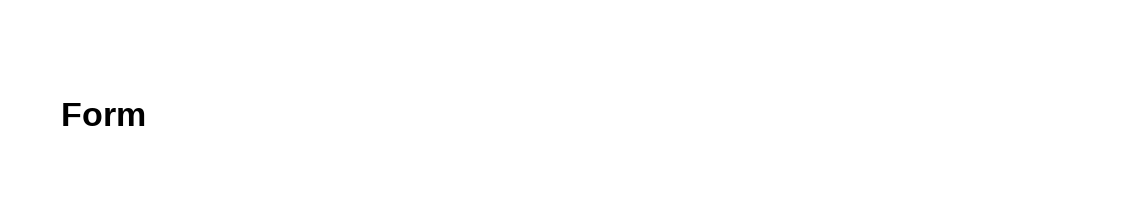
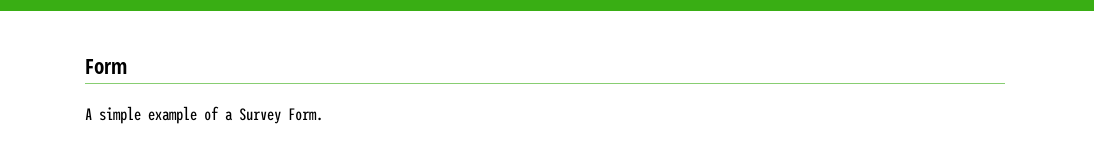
+ A simple example of a Survey Form.

